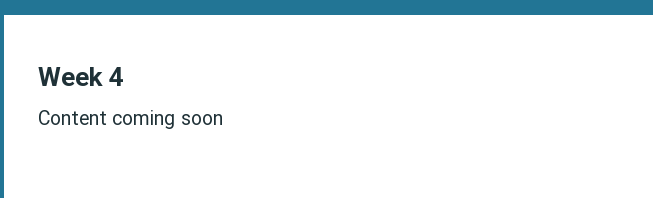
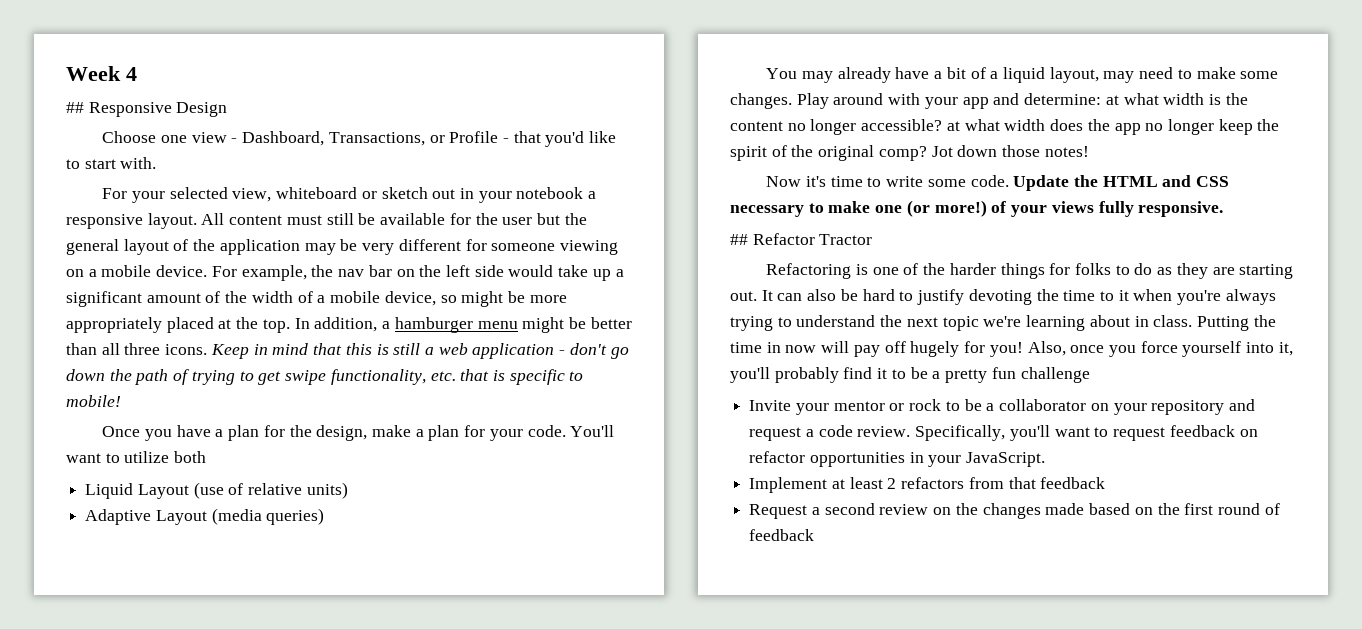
- Content coming soon
+ ## Responsive Design
+ Choose one view - Dashboard, Transactions, or Profile - that you'd like to start with.
+ For your selected view, whiteboard or sketch out in your notebook a responsive layout. All content must still be available for the user but the general layout of the application may be very different for someone viewing on a mobile device. For example, the nav bar on the left side would take up a significant amount of the width of a mobile device, so might be more appropriately placed at the top. In addition, a hamburger menu might be better than all three icons. Keep in mind that this is still a web application - don't go down the path of trying to get swipe functionality, etc. that is specific to mobile!
+ Once you have a plan for the design, make a plan for your code. You'll want to utilize both
+ Liquid Layout (use of relative units)
+ Adaptive Layout (media queries)
+ You may already have a bit of a liquid layout, may need to make some changes. Play around with your app and determine: at what width is the content no longer accessible? at what width does the app no longer keep the spirit of the original comp? Jot down those notes!
+ Now it's time to write some code. Update the HTML and CSS necessary to make one (or more!) of your views fully responsive.
+ ## Refactor Tractor
+ Refactoring is one of the harder things for folks to do as they are starting out. It can also be hard to justify devoting the time to it when you're always trying to understand the next topic we're learning about in class. Putting the time in now will pay off hugely for you! Also, once you force yourself into it, you'll probably find it to be a pretty fun challenge
+ Invite your mentor or rock to be a collaborator on your repository and request a code review. Specifically, you'll want to request feedback on refactor opportunities in your JavaScript.
+ Implement at least 2 refactors from that feedback
+ Request a second review on the changes made based on the first round of feedback

